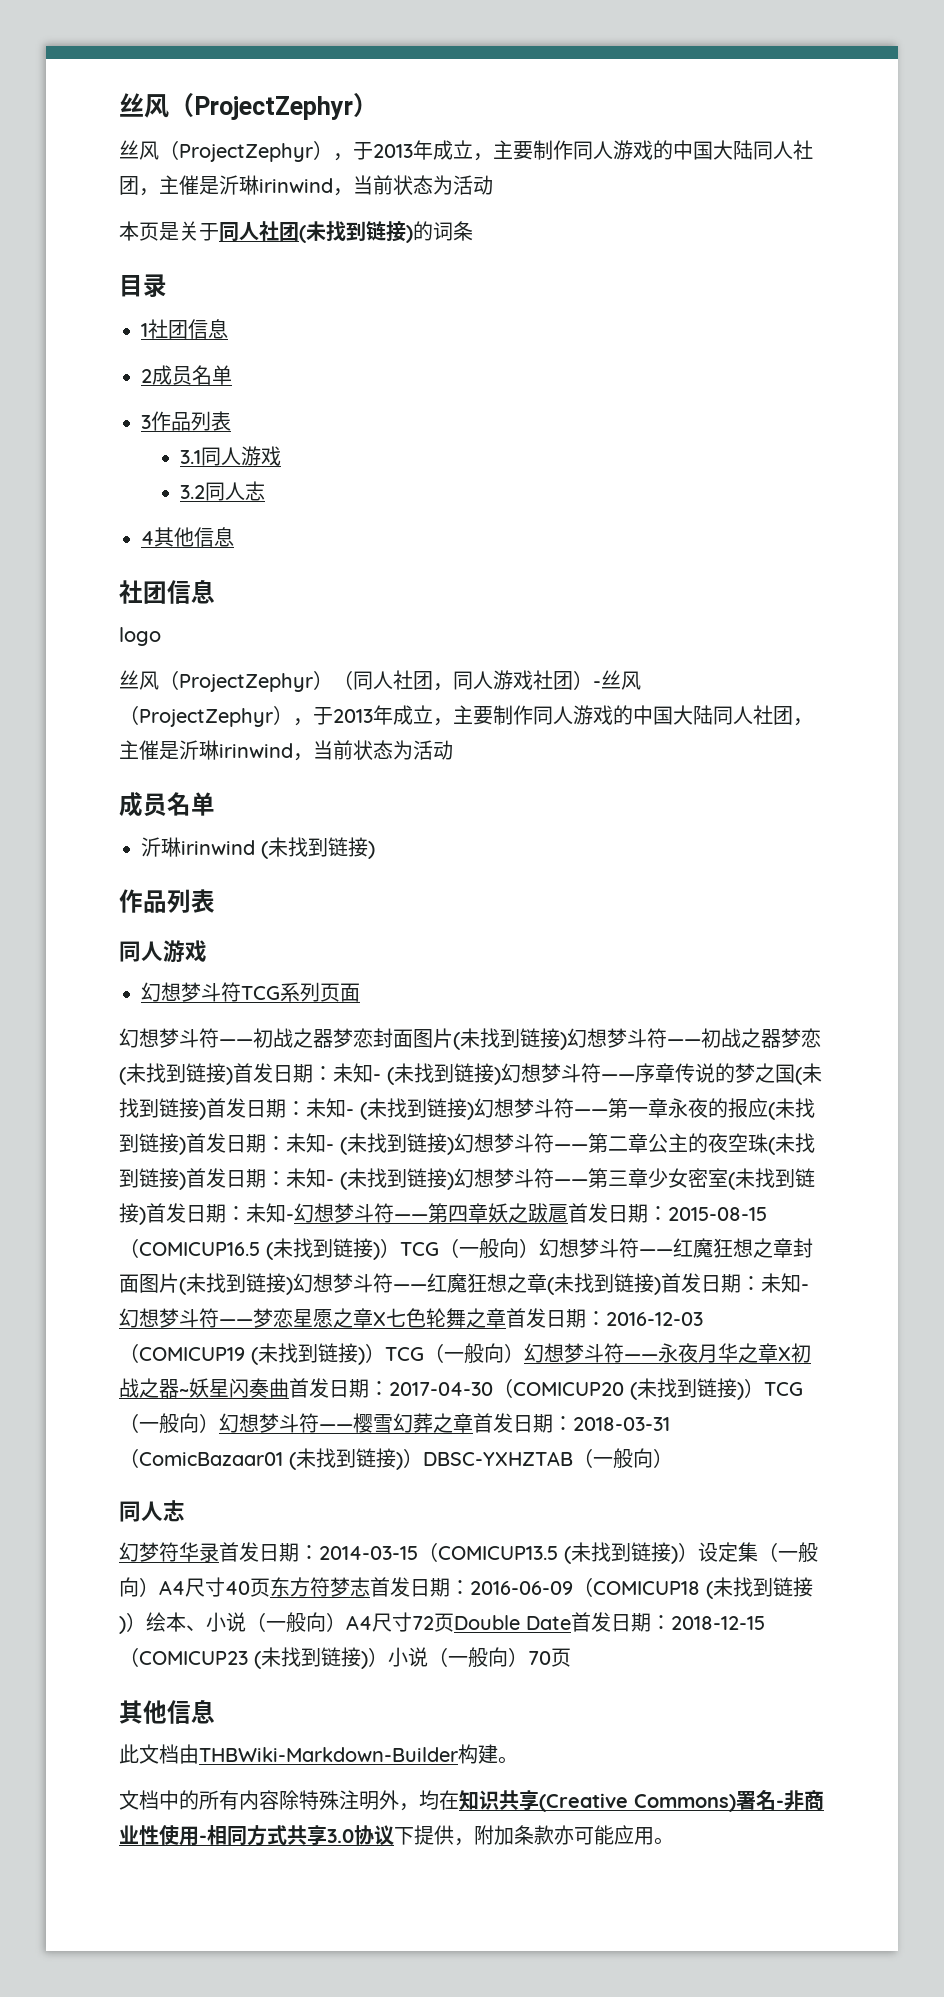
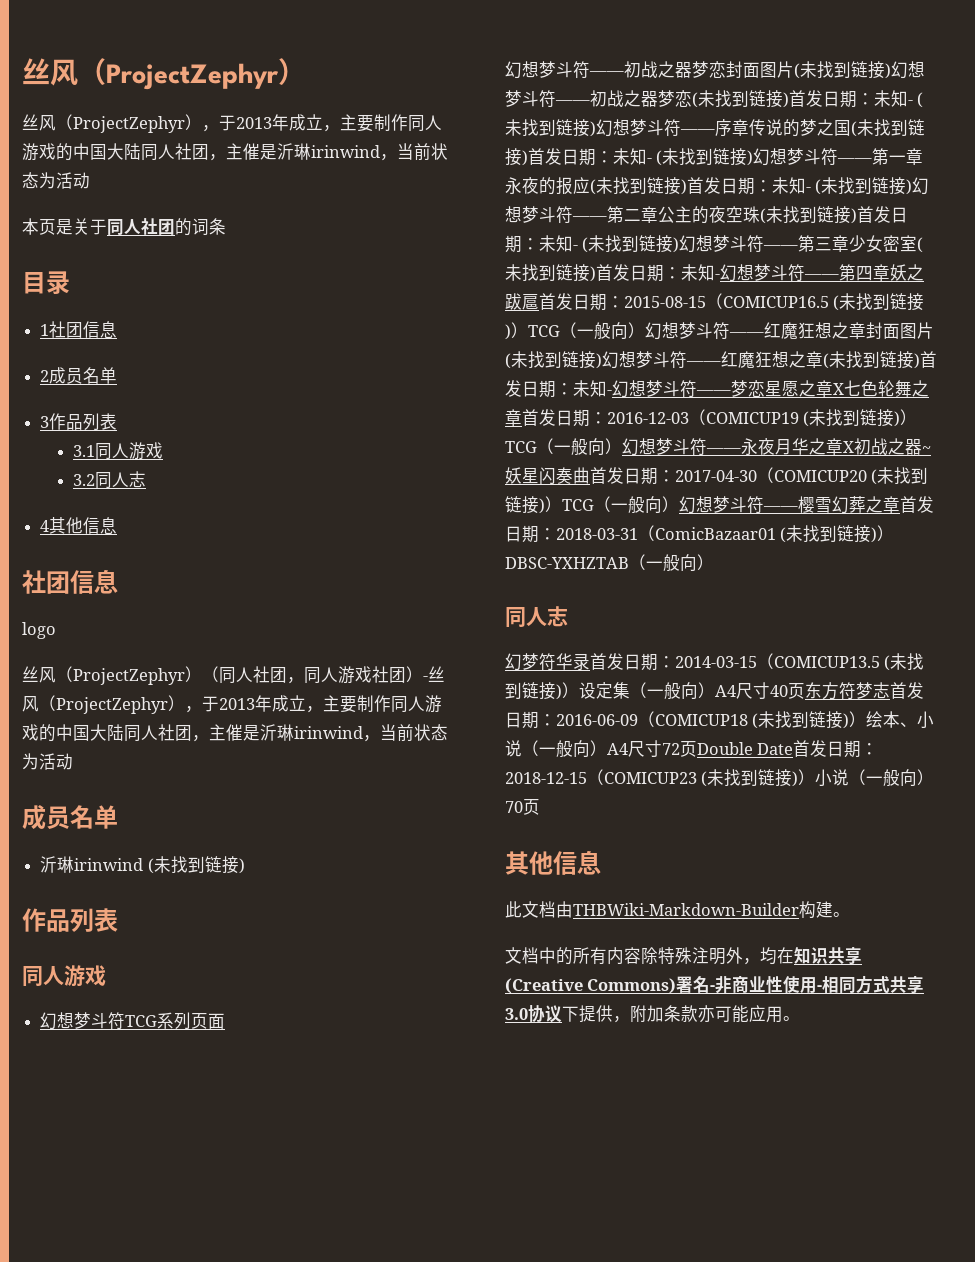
- 本页是关于同人社团(未找到链接)的词条
+ 本页是关于同人社团的词条

